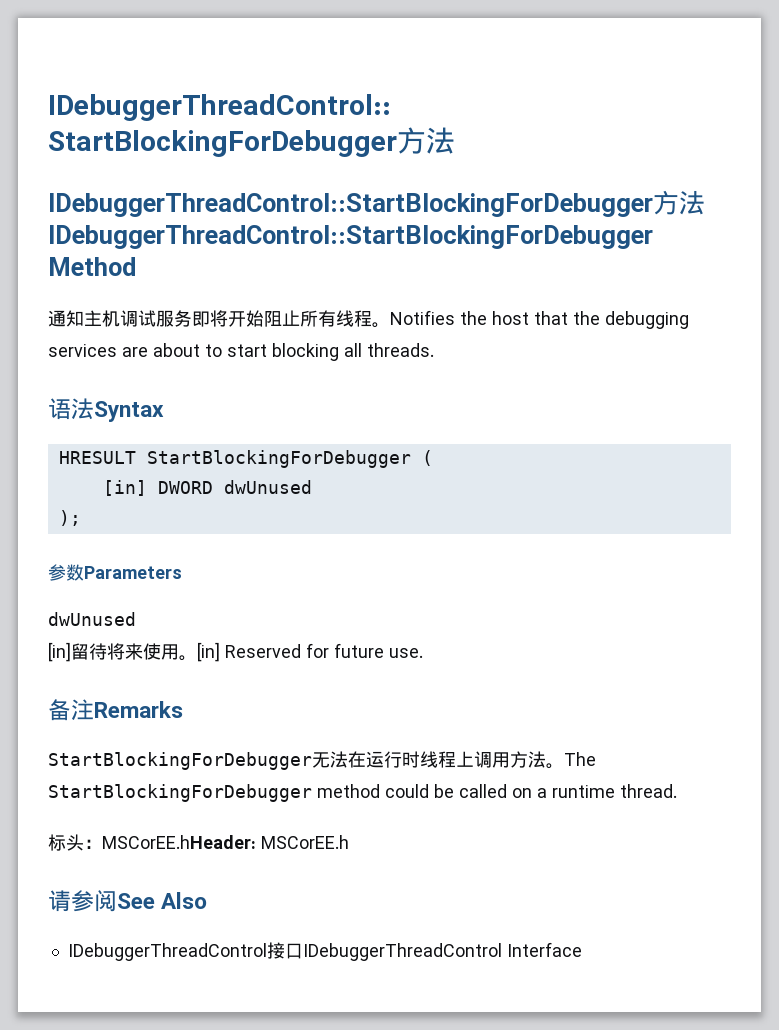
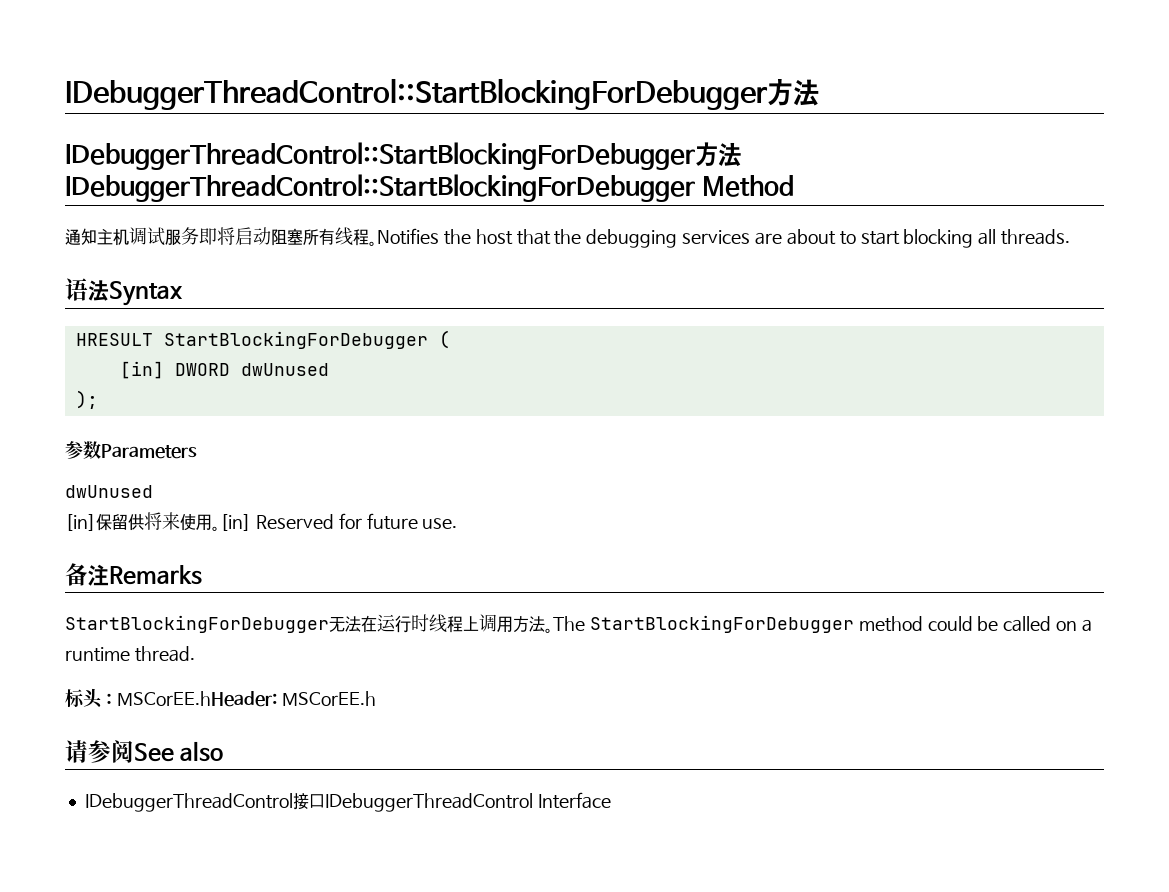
- 通知主机调试服务即将开始阻止所有线程。
+ 通知主机调试服务即将启动阻塞所有线程。
- [in]留待将来使用。
+ [in]保留供将来使用。
- 请参阅See Also
+ 请参阅See also

